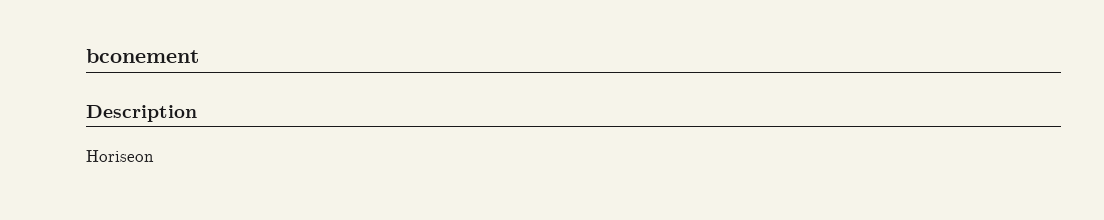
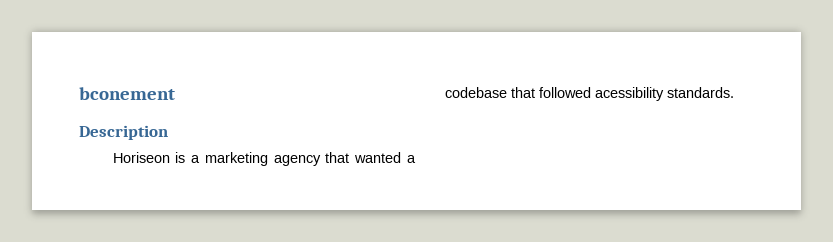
- Horiseon
+ Horiseon is a marketing agency that wanted a codebase that followed acessibility standards.

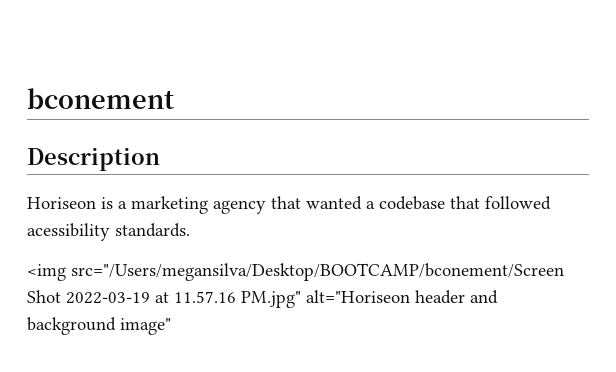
+ <img src="/Users/megansilva/Desktop/BOOTCAMP/bconement/Screen Shot 2022-03-19 at 11.57.16 PM.jpg" alt="Horiseon header and background image"

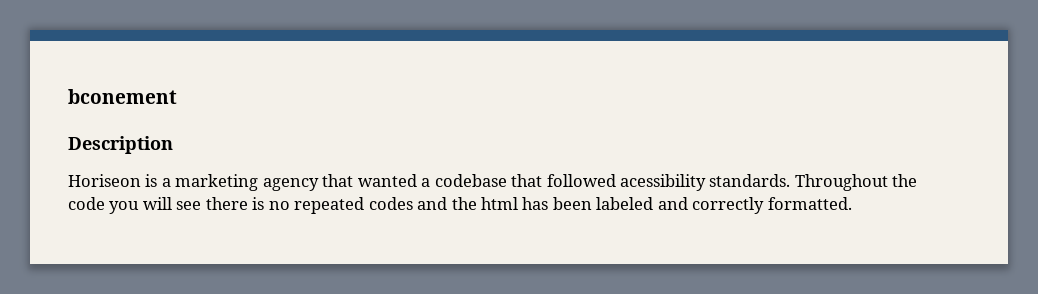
- Horiseon is a marketing agency that wanted a codebase that followed acessibility standards.
- <img src="/Users/megansilva/Desktop/BOOTCAMP/bconement/Screen Shot 2022-03-19 at 11.57.16 PM.jpg" alt="Horiseon header and background image"
+ Horiseon is a marketing agency that wanted a codebase that followed acessibility standards. Throughout the code you will see there is no repeated codes and the html has been labeled and correctly formatted.

